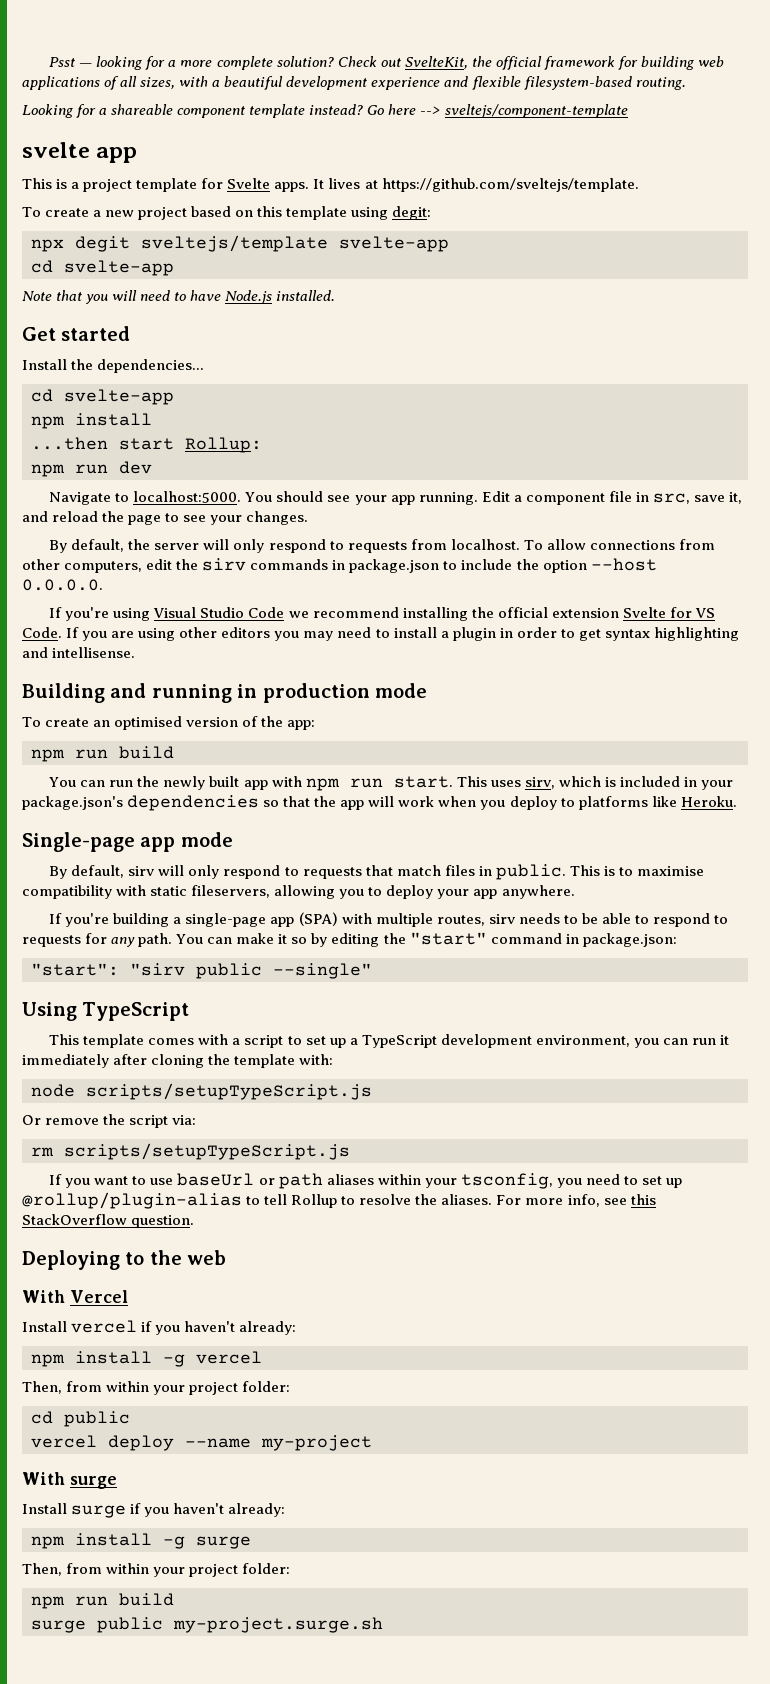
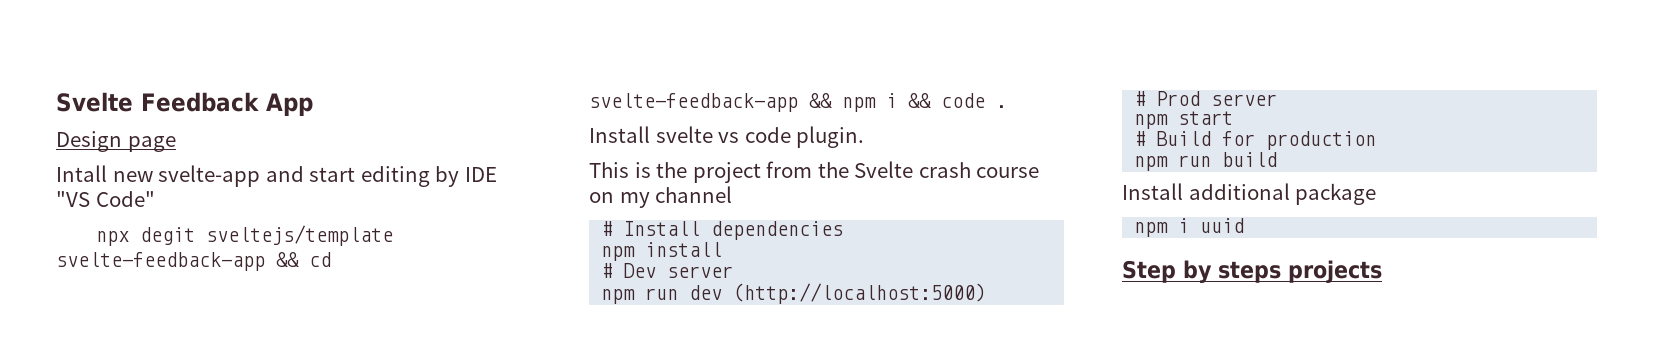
- Psst — looking for a more complete solution? Check out SvelteKit, the official framework for building web applications of all sizes, with a beautiful development experience and flexible filesystem-based routing.
- Looking for a shareable component template instead? Go here --> sveltejs/component-template
- svelte app
- This is a project template for Svelte apps. It lives at https://github.com/sveltejs/template.
- To create a new project based on this template using degit:
- npx degit sveltejs/template svelte-app
- cd svelte-app
- Note that you will need to have Node.js installed.
- Get started
- Install the dependencies...
- cd svelte-app
+ Svelte Feedback App
+ Design page
+ Intall new svelte-app and start editing by IDE "VS Code"
+ npx degit sveltejs/template svelte-feedback-app && cd svelte-feedback-app && npm i && code .
+ Install svelte vs code plugin.
+ This is the project from the Svelte crash course on my channel
+ # Install dependencies
- ...then start Rollup:
+ # Dev server
- npm run dev
- Navigate to localhost:5000. You should see your app running. Edit a component file in src, save it, and reload the page to see your changes.
- By default, the server will only respond to requests from localhost. To allow connections from other computers, edit the sirv commands in package.json to include the option --host 0.0.0.0.
- If you're using Visual Studio Code we recommend installing the official extension Svelte for VS Code. If you are using other editors you may need to install a plugin in order to get syntax highlighting and intellisense.
- Building and running in production mode
- To create an optimised version of the app:
+ npm run dev (http://localhost:5000)
+ # Prod server
+ npm start
+ # Build for production
  npm run build
- You can run the newly built app with npm run start. This uses sirv, which is included in your package.json's dependencies so that the app will work when you deploy to platforms like Heroku.
- Single-page app mode
- By default, sirv will only respond to requests that match files in public. This is to maximise compatibility with static fileservers, allowing you to deploy your app anywhere.
- If you're building a single-page app (SPA) with multiple routes, sirv needs to be able to respond to requests for any path. You can make it so by editing the "start" command in package.json:
- "start": "sirv public --single"
- Using TypeScript
- This template comes with a script to set up a TypeScript development environment, you can run it immediately after cloning the template with:
- node scripts/setupTypeScript.js
- Or remove the script via:
- rm scripts/setupTypeScript.js
- If you want to use baseUrl or path aliases within your tsconfig, you need to set up @rollup/plugin-alias to tell Rollup to resolve the aliases. For more info, see this StackOverflow question.
- Deploying to the web
- With Vercel
- Install vercel if you haven't already:
- npm install -g vercel
- Then, from within your project folder:
- cd public
- vercel deploy --name my-project
- With surge
- Install surge if you haven't already:
- npm install -g surge
- Then, from within your project folder:
- npm run build
- surge public my-project.surge.sh
+ Install additional package
+ npm i uuid
+ Step by steps projects

